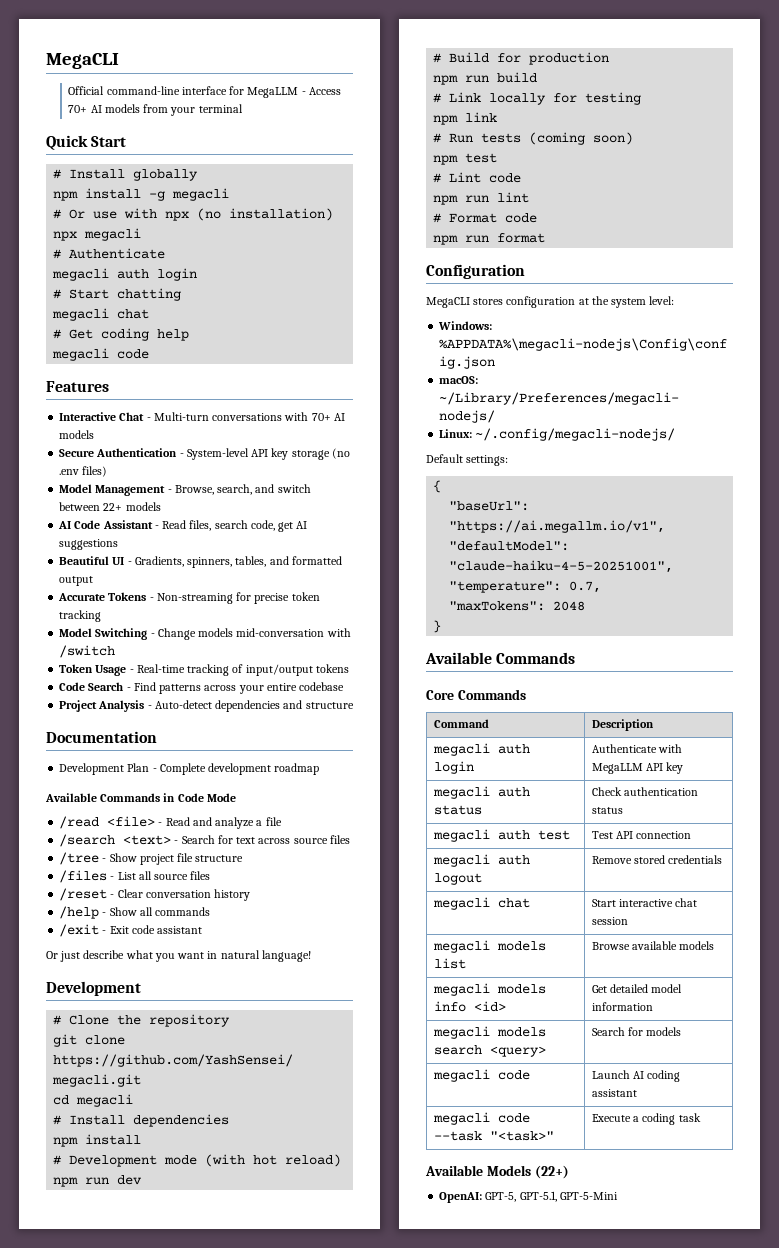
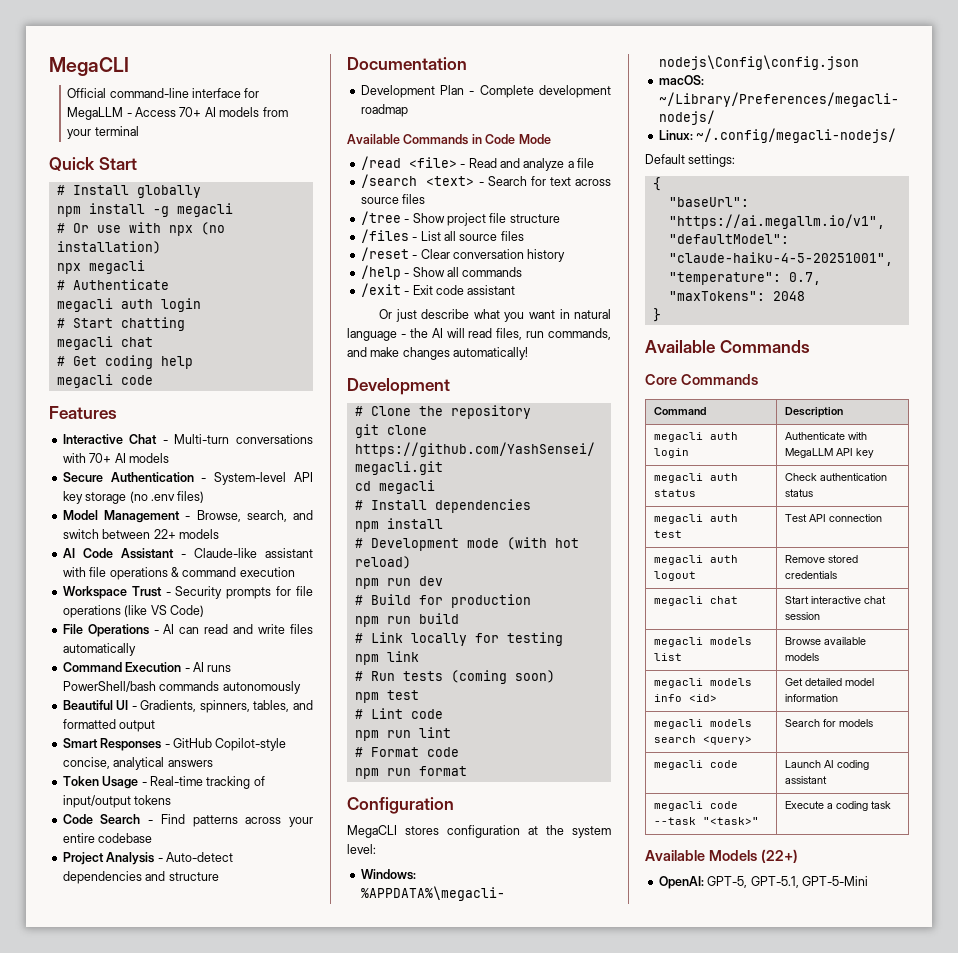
- AI Code Assistant - Read files, search code, get AI suggestions
+ AI Code Assistant - Claude-like assistant with file operations & command execution
+ Workspace Trust - Security prompts for file operations (like VS Code)
+ File Operations - AI can read and write files automatically
+ Command Execution - AI runs PowerShell/bash commands autonomously
- Accurate Tokens - Non-streaming for precise token tracking
- Model Switching - Change models mid-conversation with /switch
+ Smart Responses - GitHub Copilot-style concise, analytical answers
- Or just describe what you want in natural language!
+ Or just describe what you want in natural language - the AI will read files, run commands, and make changes automatically!

